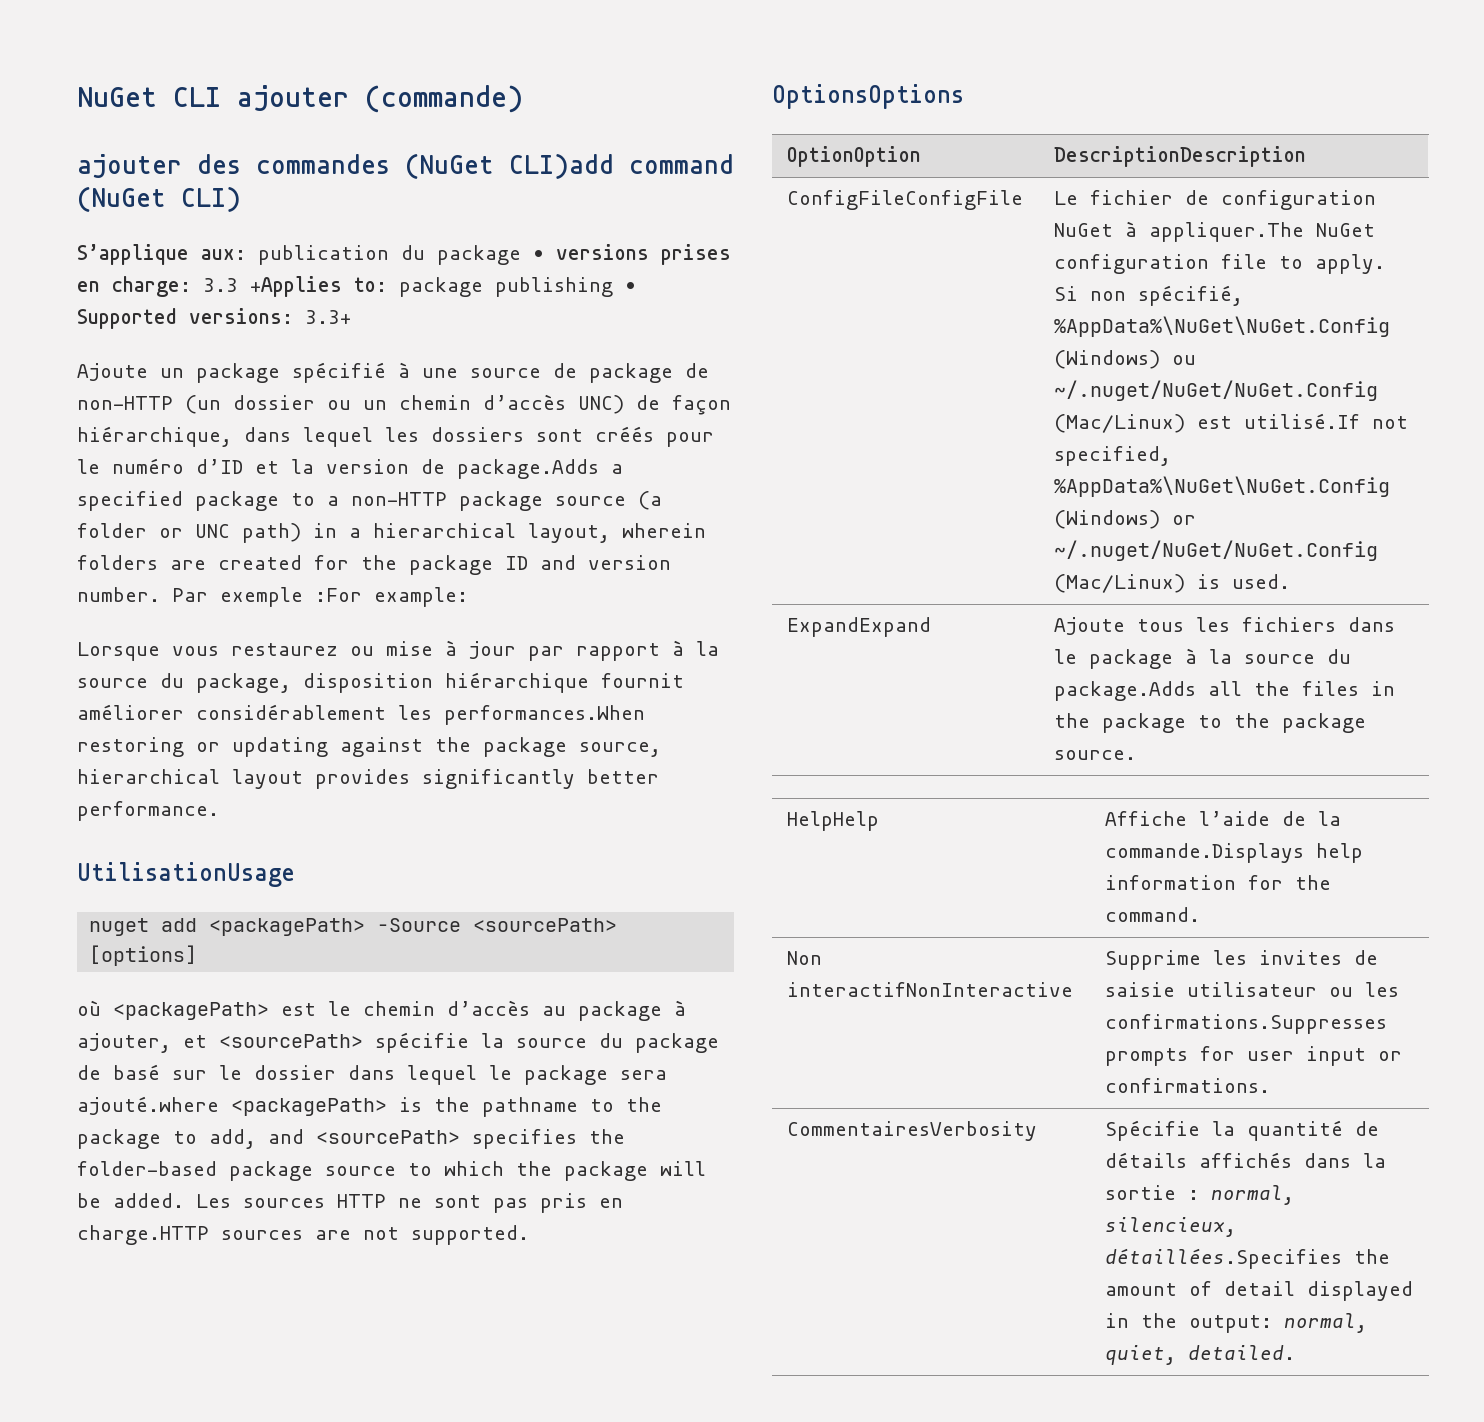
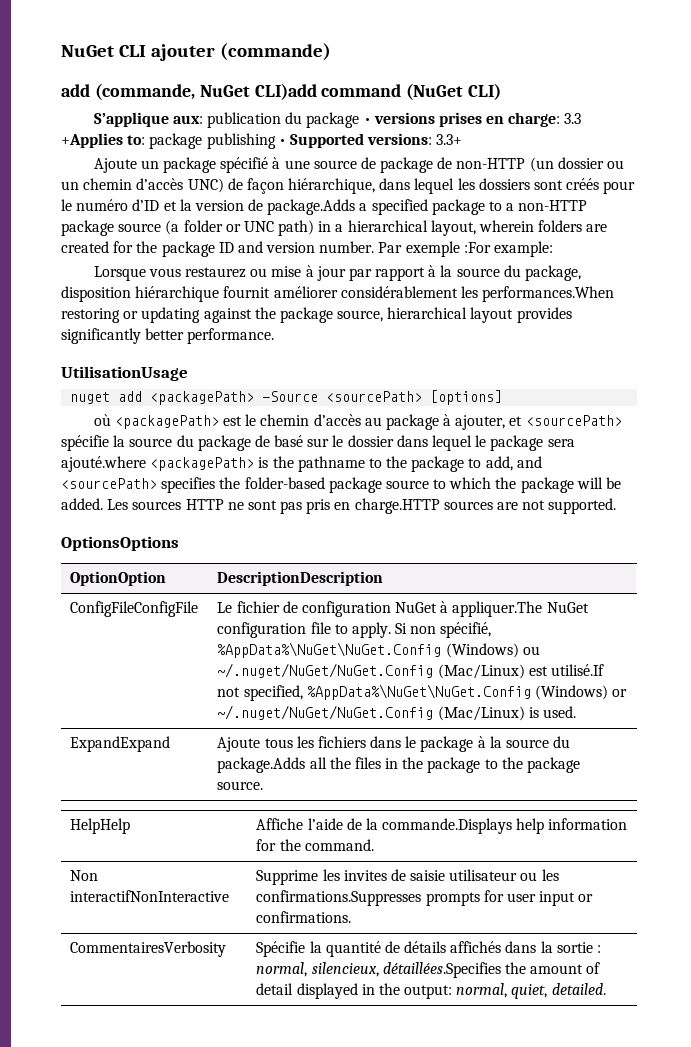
- ajouter des commandes (NuGet CLI)add command (NuGet CLI)
+ add (commande, NuGet CLI)add command (NuGet CLI)

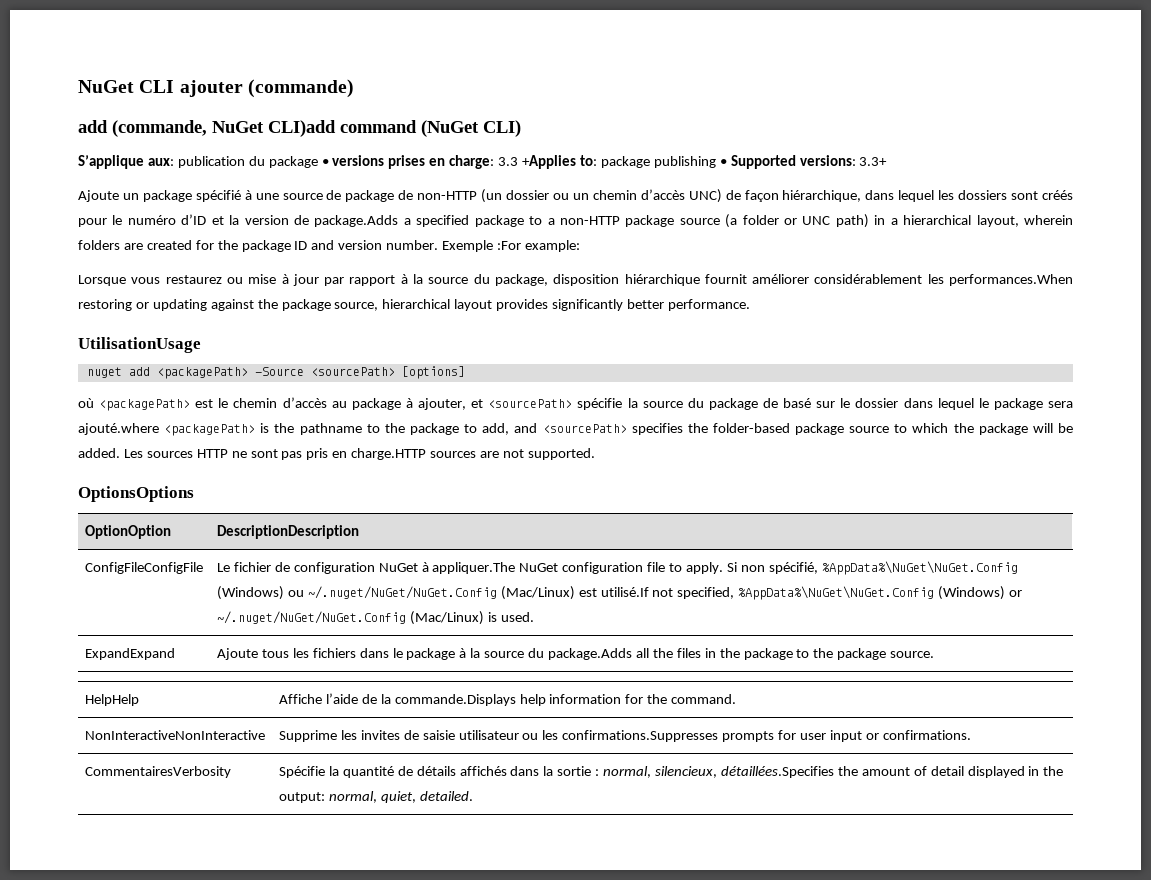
- Par exemple :For example:
+ Exemple :For example:
- Non interactifNonInteractive | Supprime les invites de saisie utilisateur ou les confirmations.Suppresses prompts for user input or confirmations.
+ NonInteractiveNonInteractive | Supprime les invites de saisie utilisateur ou les confirmations.Suppresses prompts for user input or confirmations.

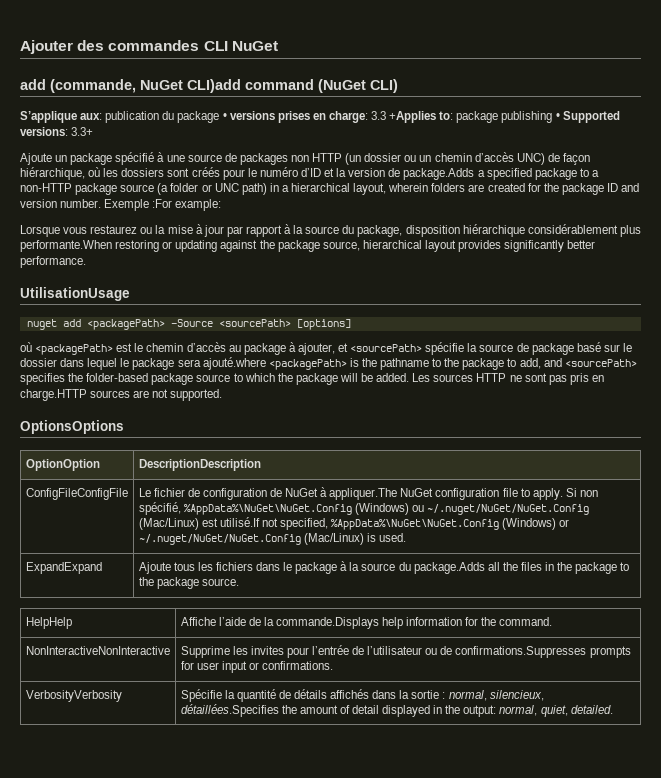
- NuGet CLI ajouter (commande)
+ Ajouter des commandes CLI NuGet
- Ajoute un package spécifié à une source de package de non-HTTP (un dossier ou un chemin d’accès UNC) de façon hiérarchique, dans lequel les dossiers sont créés pour le numéro d’ID et la version de package.Adds a specified package to a non-HTTP package source (a folder or UNC path) in a hierarchical layout, wherein folders are created for the package ID and version number.
+ Ajoute un package spécifié à une source de packages non HTTP (un dossier ou un chemin d’accès UNC) de façon hiérarchique, où les dossiers sont créés pour le numéro d’ID et la version de package.Adds a specified package to a non-HTTP package source (a folder or UNC path) in a hierarchical layout, wherein folders are created for the package ID and version number.
- Lorsque vous restaurez ou mise à jour par rapport à la source du package, disposition hiérarchique fournit améliorer considérablement les performances.When restoring or updating against the package source, hierarchical layout provides significantly better performance.
+ Lorsque vous restaurez ou la mise à jour par rapport à la source du package, disposition hiérarchique considérablement plus performante.When restoring or updating against the package source, hierarchical layout provides significantly better performance.
- où <packagePath> est le chemin d’accès au package à ajouter, et <sourcePath> spécifie la source du package de basé sur le dossier dans lequel le package sera ajouté.where <packagePath> is the pathname to the package to add, and <sourcePath> specifies the folder-based package source to which the package will be added.
+ où <packagePath> est le chemin d’accès au package à ajouter, et <sourcePath> spécifie la source de package basé sur le dossier dans lequel le package sera ajouté.where <packagePath> is the pathname to the package to add, and <sourcePath> specifies the folder-based package source to which the package will be added.
- ConfigFileConfigFile | Le fichier de configuration NuGet à appliquer.The NuGet configuration file to apply. Si non spécifié, %AppData%\NuGet\NuGet.Config (Windows) ou ~/.nuget/NuGet/NuGet.Config (Mac/Linux) est utilisé.If not specified, %AppData%\NuGet\NuGet.Config (Windows) or ~/.nuget/NuGet/NuGet.Config (Mac/Linux) is used.
+ ConfigFileConfigFile | Le fichier de configuration de NuGet à appliquer.The NuGet configuration file to apply. Si non spécifié, %AppData%\NuGet\NuGet.Config (Windows) ou ~/.nuget/NuGet/NuGet.Config (Mac/Linux) est utilisé.If not specified, %AppData%\NuGet\NuGet.Config (Windows) or ~/.nuget/NuGet/NuGet.Config (Mac/Linux) is used.
- NonInteractiveNonInteractive | Supprime les invites de saisie utilisateur ou les confirmations.Suppresses prompts for user input or confirmations.
+ NonInteractiveNonInteractive | Supprime les invites pour l’entrée de l’utilisateur ou de confirmations.Suppresses prompts for user input or confirmations.
- CommentairesVerbosity | Spécifie la quantité de détails affichés dans la sortie : normal, silencieux, détaillées.Specifies the amount of detail displayed in the output: normal, quiet, detailed.
+ VerbosityVerbosity | Spécifie la quantité de détails affichés dans la sortie : normal, silencieux, détaillées.Specifies the amount of detail displayed in the output: normal, quiet, detailed.

